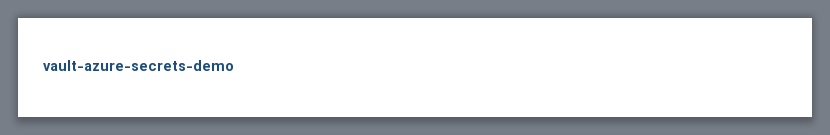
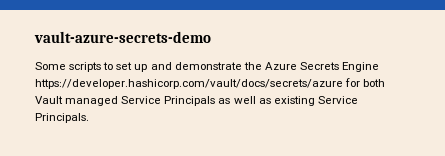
+ Some scripts to set up and demonstrate the Azure Secrets Engine https://developer.hashicorp.com/vault/docs/secrets/azure for both Vault managed Service Principals as well as existing Service Principals.

